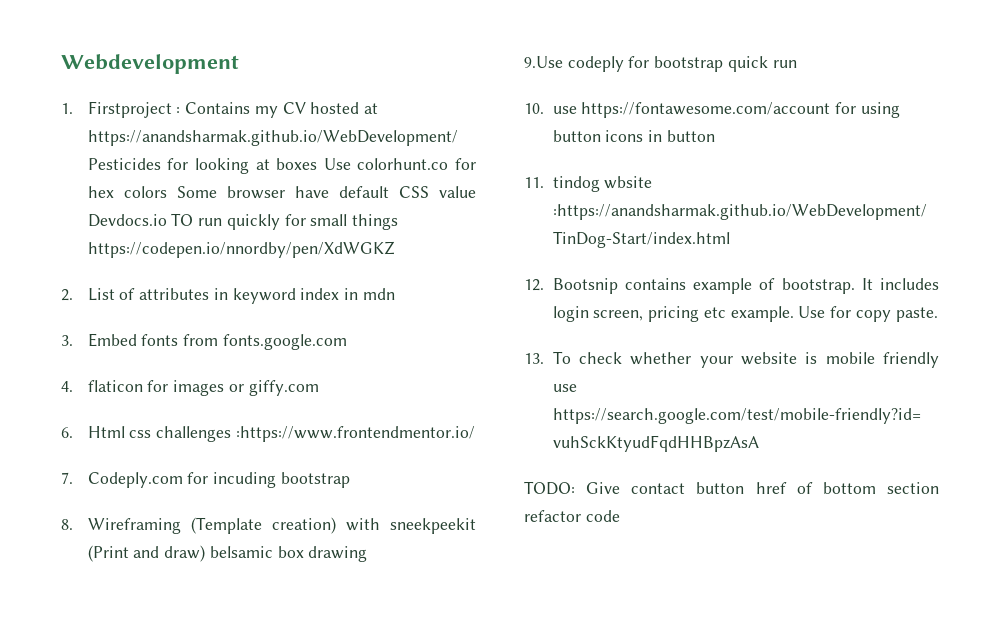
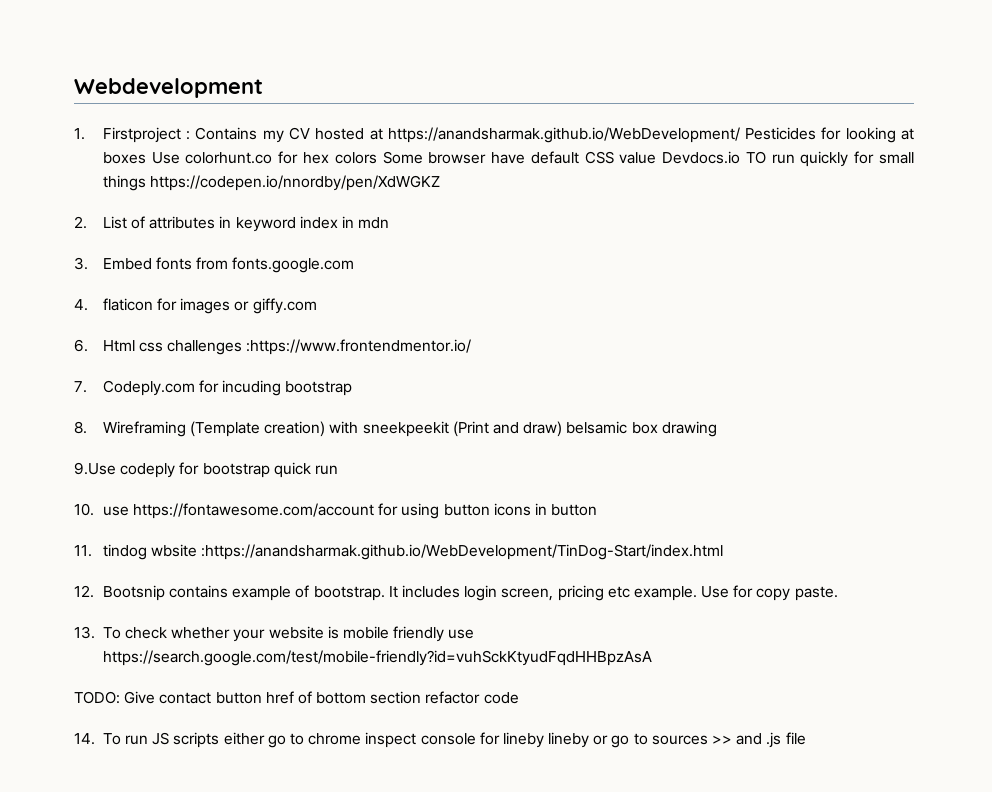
+ 14. To run JS scripts either go to chrome inspect console for lineby lineby or go to sources >> and .js file

